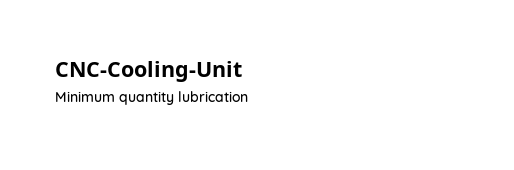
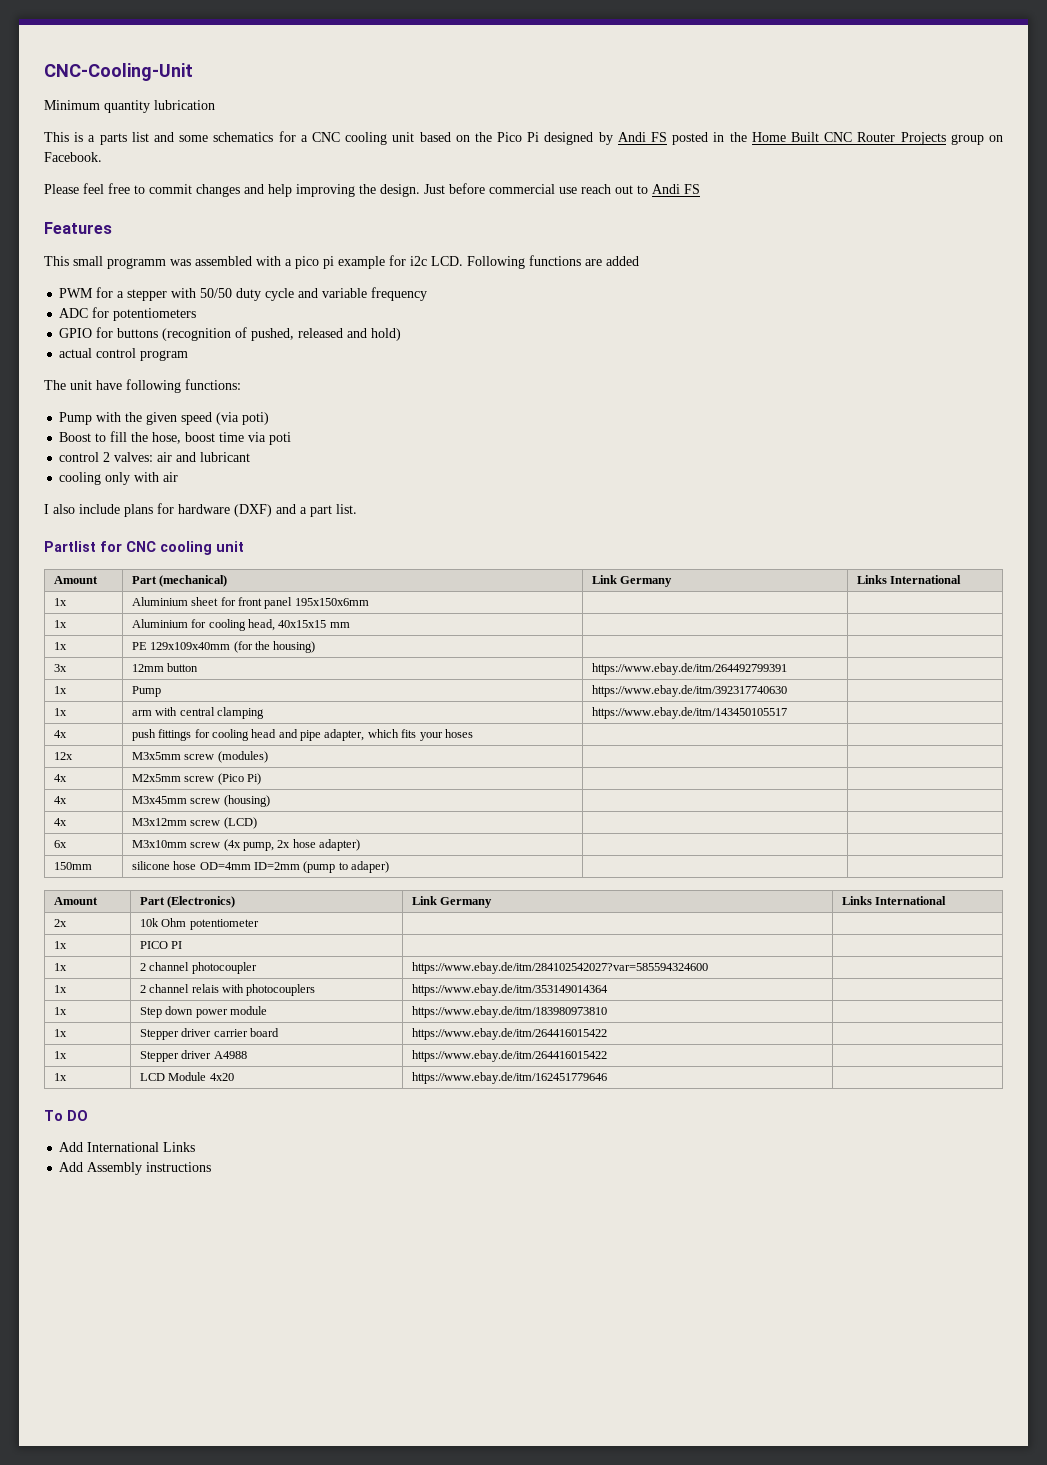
+ This is a parts list and some schematics for a CNC cooling unit based on the Pico Pi designed by Andi FS posted in the Home Built CNC Router Projects group on Facebook.
+ Please feel free to commit changes and help improving the design. Just before commercial use reach out to Andi FS
+ Features
+ This small programm was assembled with a pico pi example for i2c LCD. Following functions are added
+ PWM for a stepper with 50/50 duty cycle and variable frequency
+ ADC for potentiometers
+ GPIO for buttons (recognition of pushed, released and hold)
+ actual control program
+ The unit have following functions:
+ Pump with the given speed (via poti)
+ Boost to fill the hose, boost time via poti
+ control 2 valves: air and lubricant
+ cooling only with air
+ I also include plans for hardware (DXF) and a part list.
+ Partlist for CNC cooling unit
+ Amount | Part (mechanical) | Link Germany | Links International
+ 1x | Aluminium sheet for front panel 195x150x6mm | |
+ 1x | Aluminium for cooling head, 40x15x15 mm | |
+ 1x | PE 129x109x40mm (for the housing) | |
+ 3x | 12mm button | https://www.ebay.de/itm/264492799391 |
+ 1x | Pump | https://www.ebay.de/itm/392317740630 |
+ 1x | arm with central clamping | https://www.ebay.de/itm/143450105517 |
+ 4x | push fittings for cooling head and pipe adapter, which fits your hoses | |
+ 12x | M3x5mm screw (modules) | |
+ 4x | M2x5mm screw (Pico Pi) | |
+ 4x | M3x45mm screw (housing) | |
+ 4x | M3x12mm screw (LCD) | |
+ 6x | M3x10mm screw (4x pump, 2x hose adapter) | |
+ 150mm | silicone hose OD=4mm ID=2mm (pump to adaper) | |
+ Amount | Part (Electronics) | Link Germany | Links International
+ 2x | 10k Ohm potentiometer | |
+ 1x | PICO PI | |
+ 1x | 2 channel photocoupler | https://www.ebay.de/itm/284102542027?var=585594324600 |
+ 1x | 2 channel relais with photocouplers | https://www.ebay.de/itm/353149014364 |
+ 1x | Step down power module | https://www.ebay.de/itm/183980973810 |
+ 1x | Stepper driver carrier board | https://www.ebay.de/itm/264416015422 |
+ 1x | Stepper driver A4988 | https://www.ebay.de/itm/264416015422 |
+ 1x | LCD Module 4x20 | https://www.ebay.de/itm/162451779646 |
+ To DO
+ Add International Links
+ Add Assembly instructions

